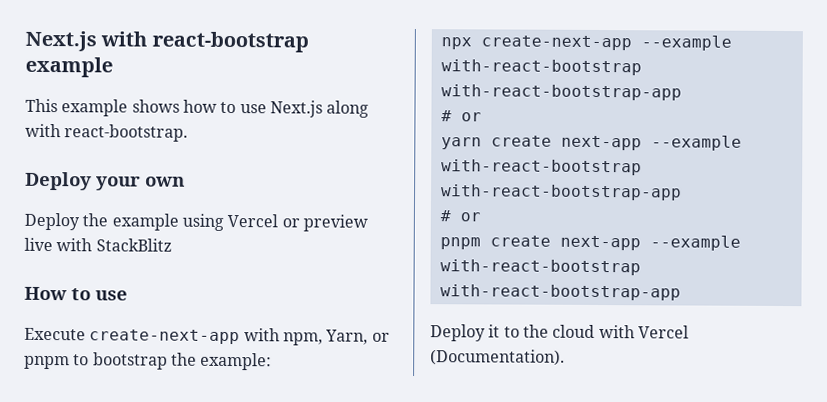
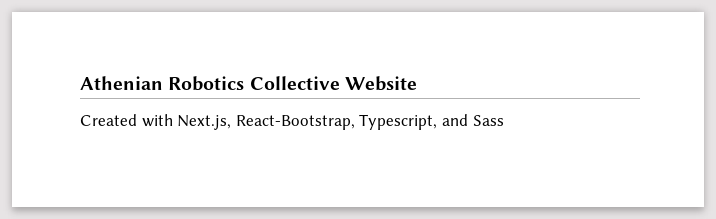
- Next.js with react-bootstrap example
- This example shows how to use Next.js along with react-bootstrap.
- Deploy your own
- Deploy the example using Vercel or preview live with StackBlitz
- How to use
- Execute create-next-app with npm, Yarn, or pnpm to bootstrap the example:
- npx create-next-app --example with-react-bootstrap with-react-bootstrap-app
- # or
- yarn create next-app --example with-react-bootstrap with-react-bootstrap-app
- # or
- pnpm create next-app --example with-react-bootstrap with-react-bootstrap-app
- Deploy it to the cloud with Vercel (Documentation).
+ Athenian Robotics Collective Website
+ Created with Next.js, React-Bootstrap, Typescript, and Sass

